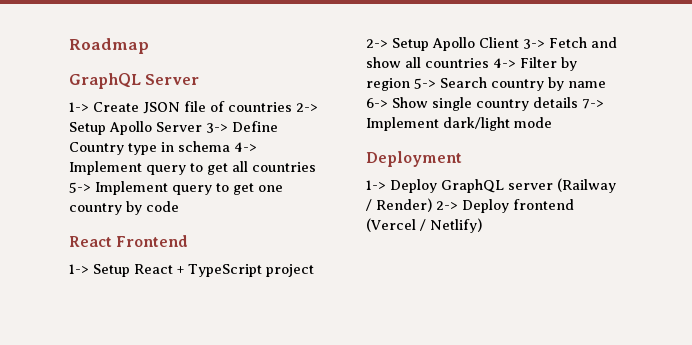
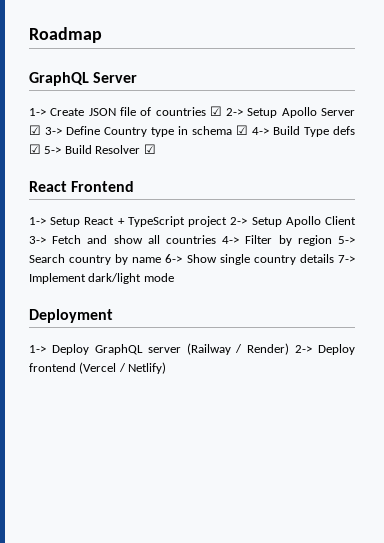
- 1-> Create JSON file of countries 2-> Setup Apollo Server 3-> Define Country type in schema 4-> Implement query to get all countries 5-> Implement query to get one country by code
+ 1-> Create JSON file of countries ☑ 2-> Setup Apollo Server ☑ 3-> Define Country type in schema ☑ 4-> Build Type defs ☑ 5-> Build Resolver ☑

